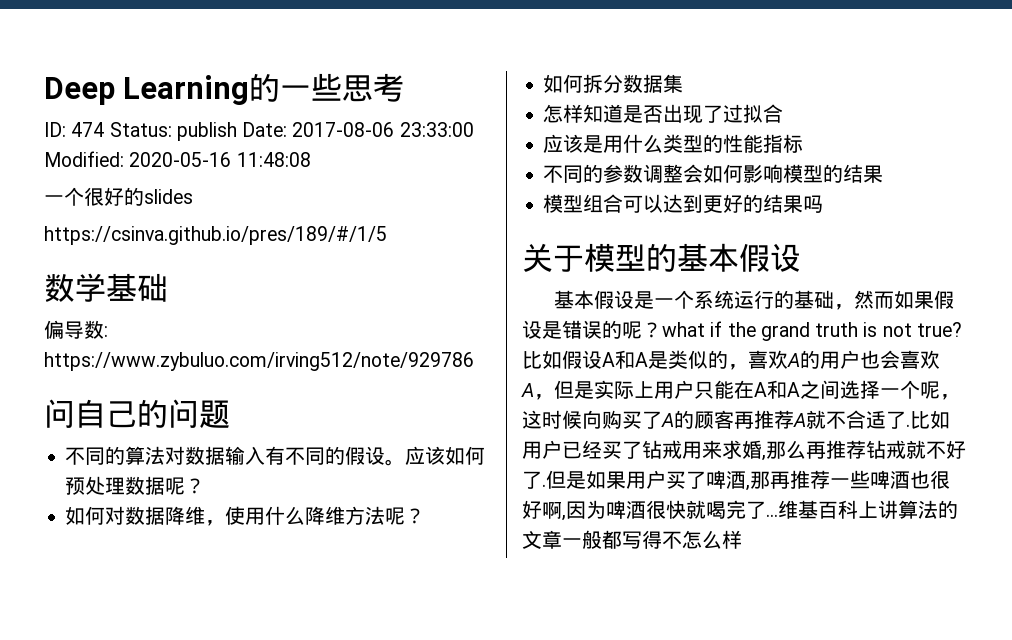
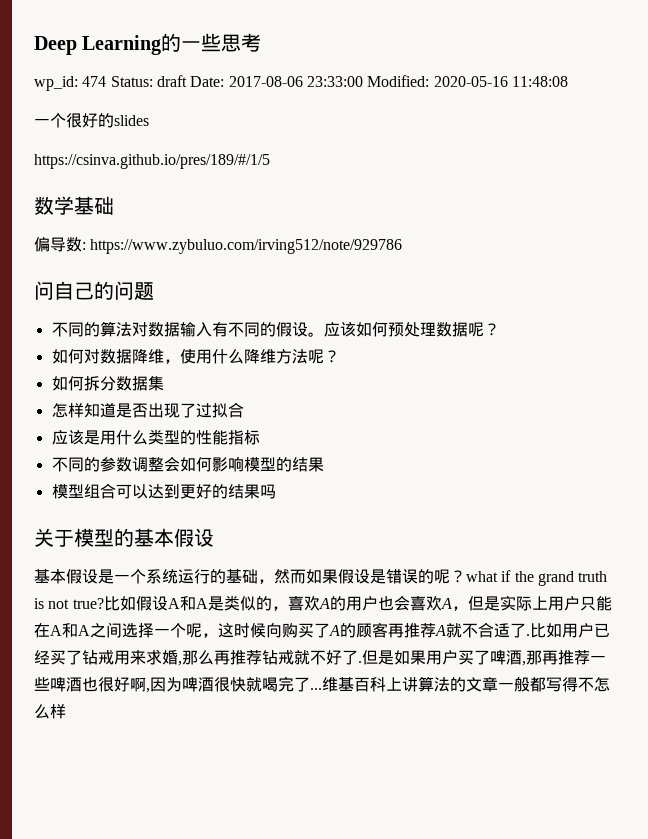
- ID: 474 Status: publish Date: 2017-08-06 23:33:00 Modified: 2020-05-16 11:48:08
+ wp_id: 474 Status: draft Date: 2017-08-06 23:33:00 Modified: 2020-05-16 11:48:08

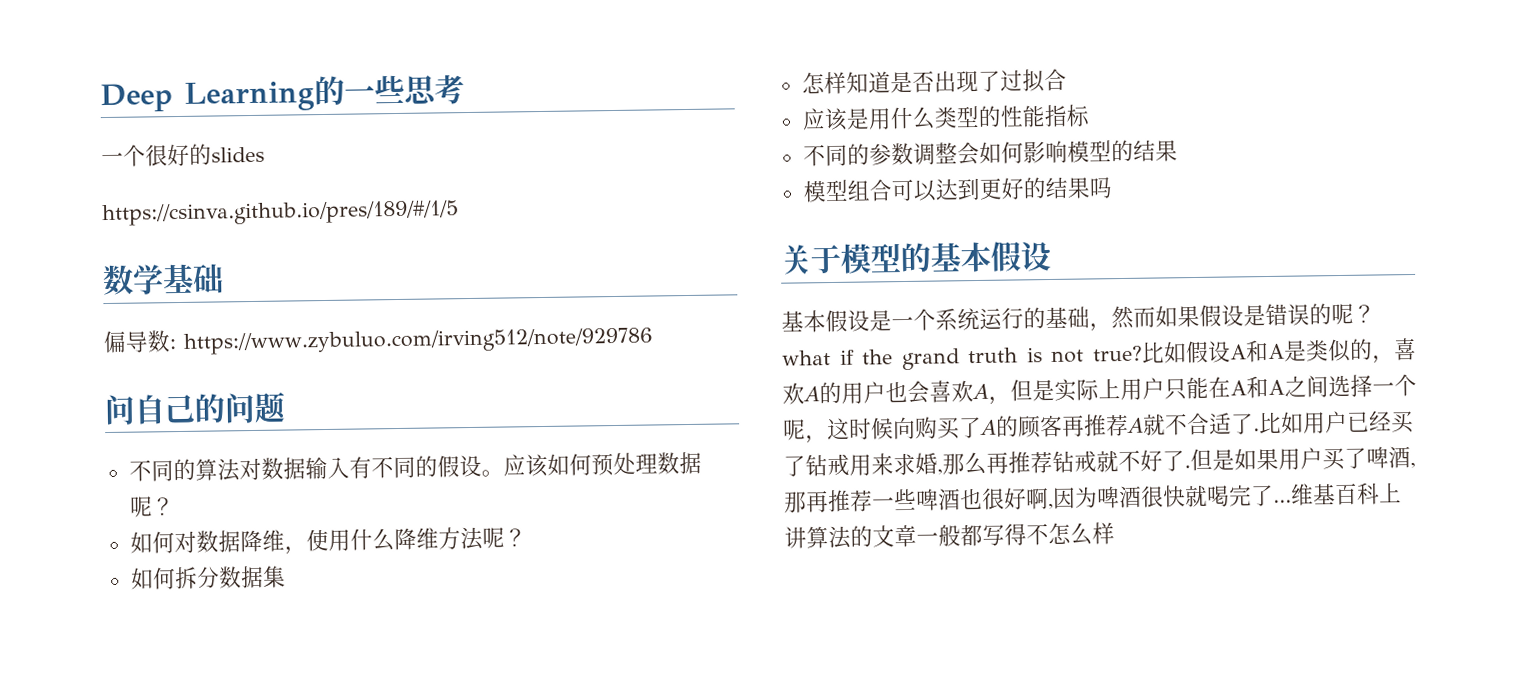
- wp_id: 474 Status: draft Date: 2017-08-06 23:33:00 Modified: 2020-05-16 11:48:08

